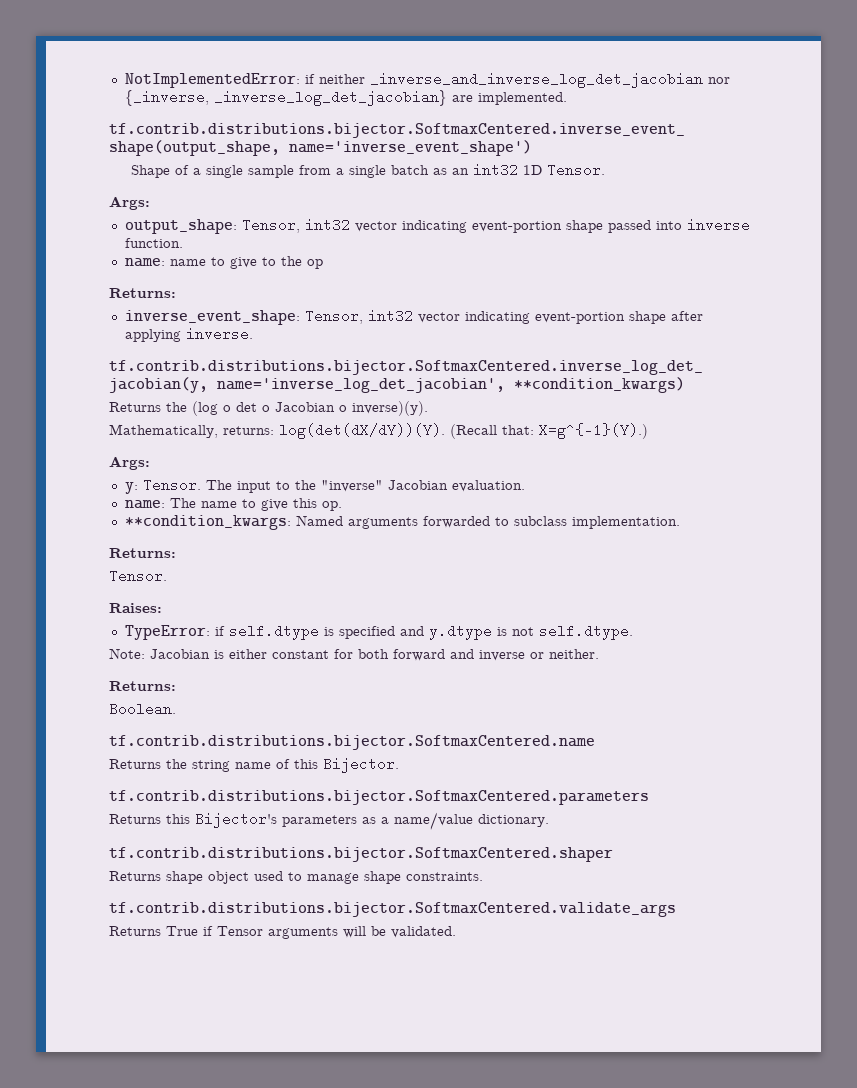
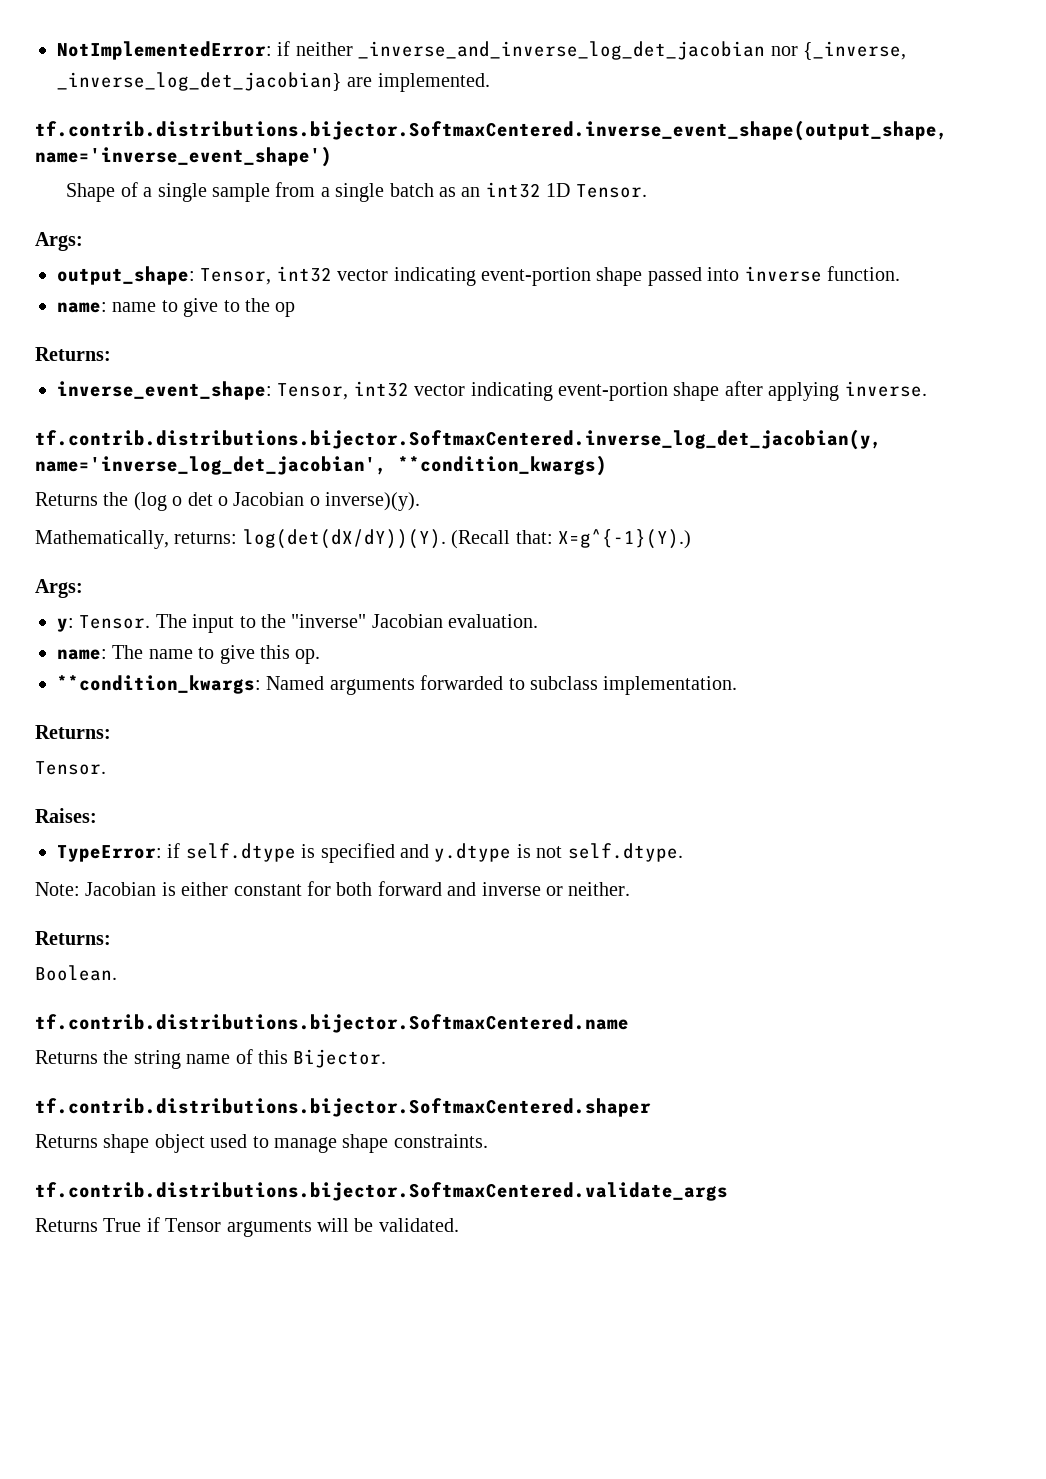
- tf.contrib.distributions.bijector.SoftmaxCentered.parameters
- Returns this Bijector's parameters as a name/value dictionary.

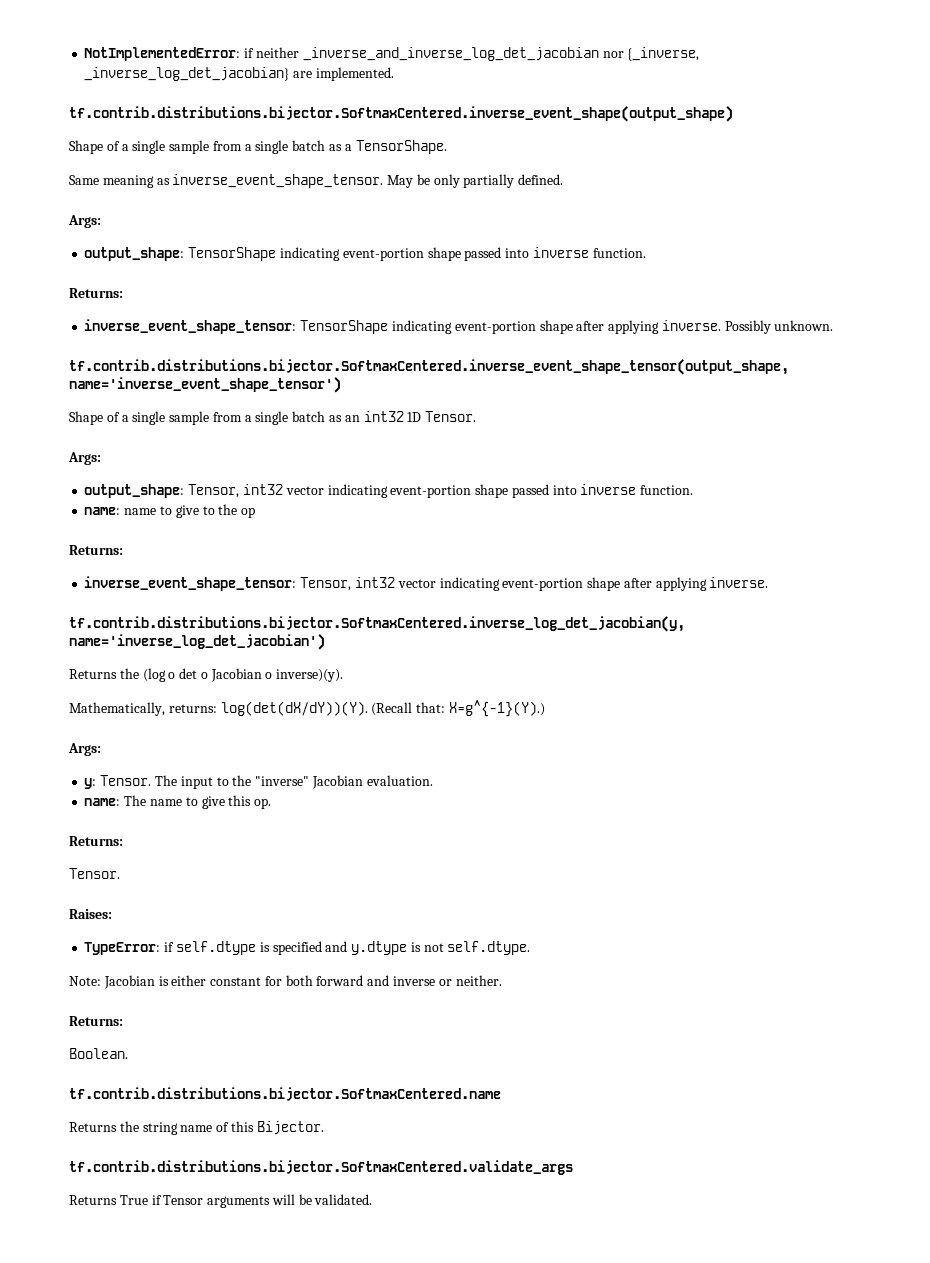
- tf.contrib.distributions.bijector.SoftmaxCentered.inverse_event_shape(output_shape, name='inverse_event_shape')
+ tf.contrib.distributions.bijector.SoftmaxCentered.inverse_event_shape(output_shape)
+ Shape of a single sample from a single batch as a TensorShape.
+ Same meaning as inverse_event_shape_tensor. May be only partially defined.
+ Args:
+ output_shape: TensorShape indicating event-portion shape passed into inverse function.
+ Returns:
+ inverse_event_shape_tensor: TensorShape indicating event-portion shape after applying inverse. Possibly unknown.
+ tf.contrib.distributions.bijector.SoftmaxCentered.inverse_event_shape_tensor(output_shape, name='inverse_event_shape_tensor')
- inverse_event_shape: Tensor, int32 vector indicating event-portion shape after applying inverse.
+ inverse_event_shape_tensor: Tensor, int32 vector indicating event-portion shape after applying inverse.
- tf.contrib.distributions.bijector.SoftmaxCentered.inverse_log_det_jacobian(y, name='inverse_log_det_jacobian', **condition_kwargs)
+ tf.contrib.distributions.bijector.SoftmaxCentered.inverse_log_det_jacobian(y, name='inverse_log_det_jacobian')
- **condition_kwargs: Named arguments forwarded to subclass implementation.
- tf.contrib.distributions.bijector.SoftmaxCentered.shaper
- Returns shape object used to manage shape constraints.

